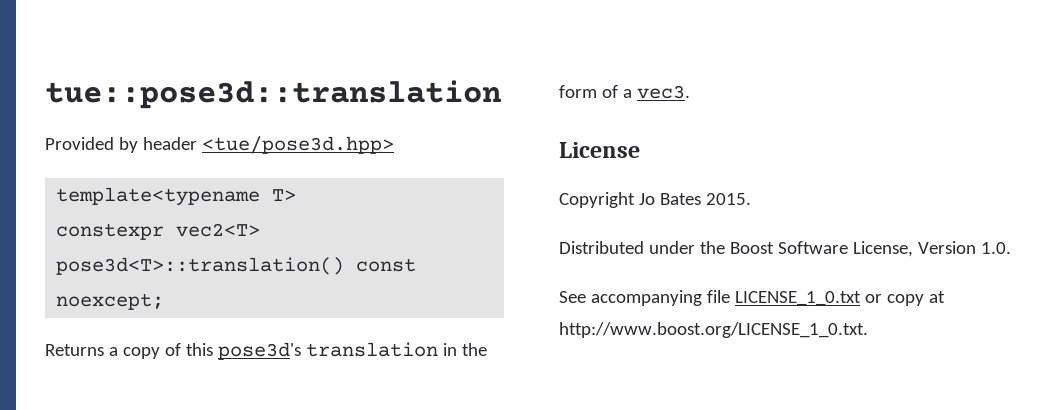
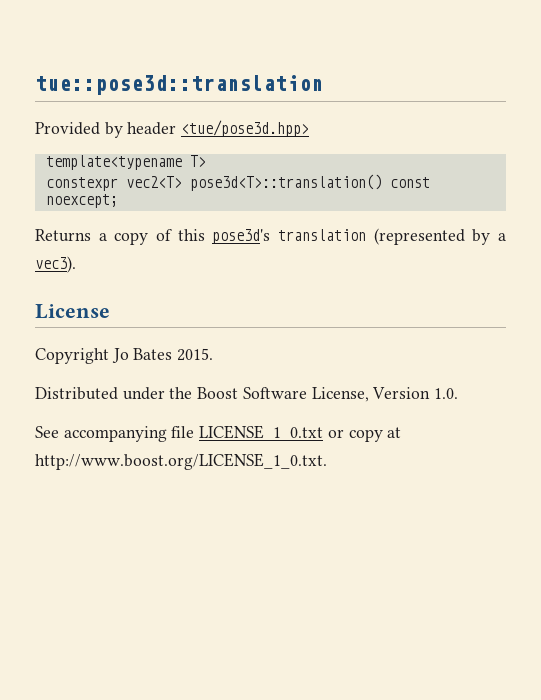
- Returns a copy of this pose3d's translation in the form of a vec3.
+ Returns a copy of this pose3d's translation (represented by a vec3).

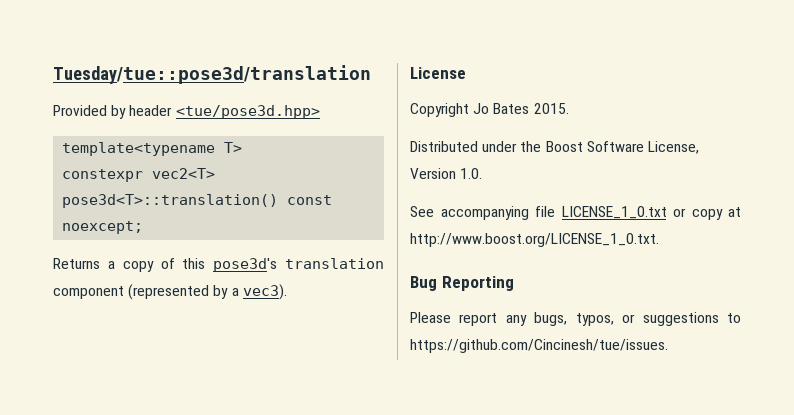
- tue::pose3d::translation
+ Tuesday/tue::pose3d/translation
- Returns a copy of this pose3d's translation (represented by a vec3).
+ Returns a copy of this pose3d's translation component (represented by a vec3).
+ Bug Reporting
+ Please report any bugs, typos, or suggestions to https://github.com/Cincinesh/tue/issues.

